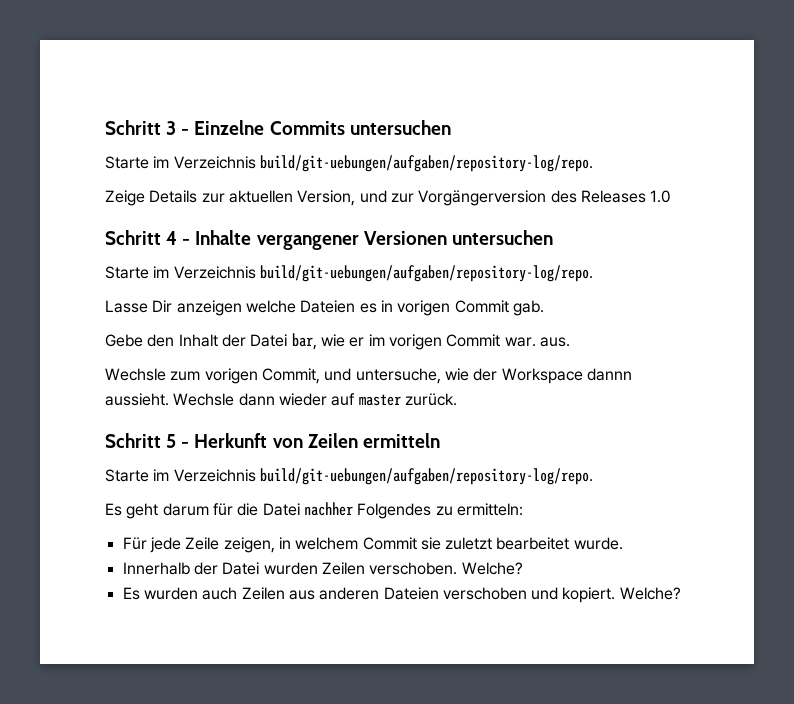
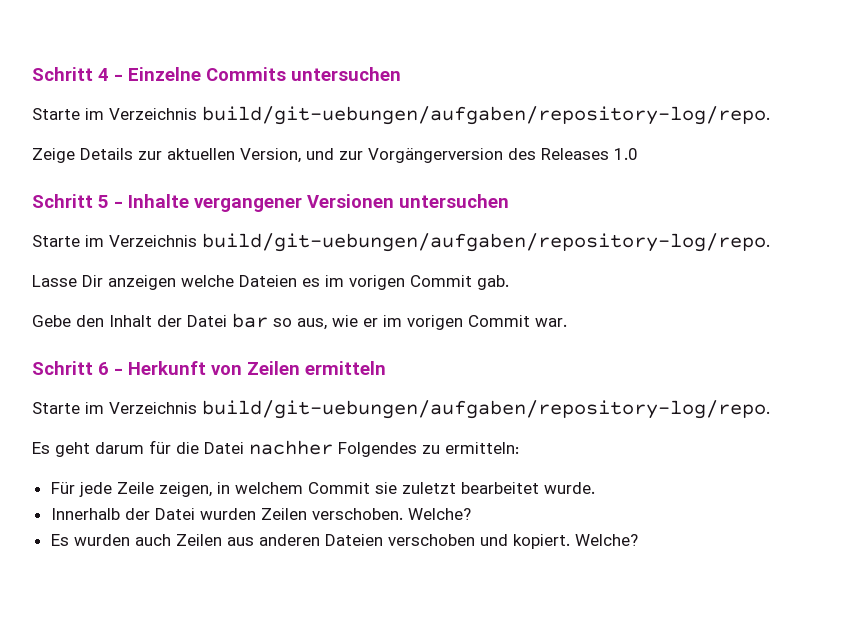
- Schritt 3 - Einzelne Commits untersuchen
+ Schritt 4 - Einzelne Commits untersuchen
- Schritt 4 - Inhalte vergangener Versionen untersuchen
+ Schritt 5 - Inhalte vergangener Versionen untersuchen
- Lasse Dir anzeigen welche Dateien es in vorigen Commit gab.
+ Lasse Dir anzeigen welche Dateien es im vorigen Commit gab.
- Gebe den Inhalt der Datei bar, wie er im vorigen Commit war. aus.
- Wechsle zum vorigen Commit, und untersuche, wie der Workspace dannn aussieht. Wechsle dann wieder auf master zurück.
- Schritt 5 - Herkunft von Zeilen ermitteln
+ Gebe den Inhalt der Datei bar so aus, wie er im vorigen Commit war.
+ Schritt 6 - Herkunft von Zeilen ermitteln

